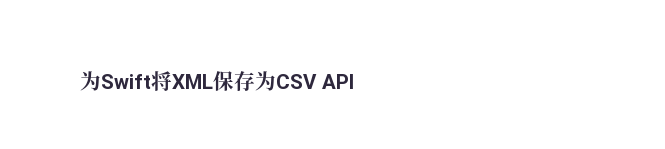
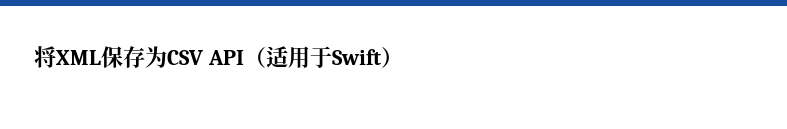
- 为Swift将XML保存为CSV API
+ 将XML保存为CSV API（适用于Swift）

